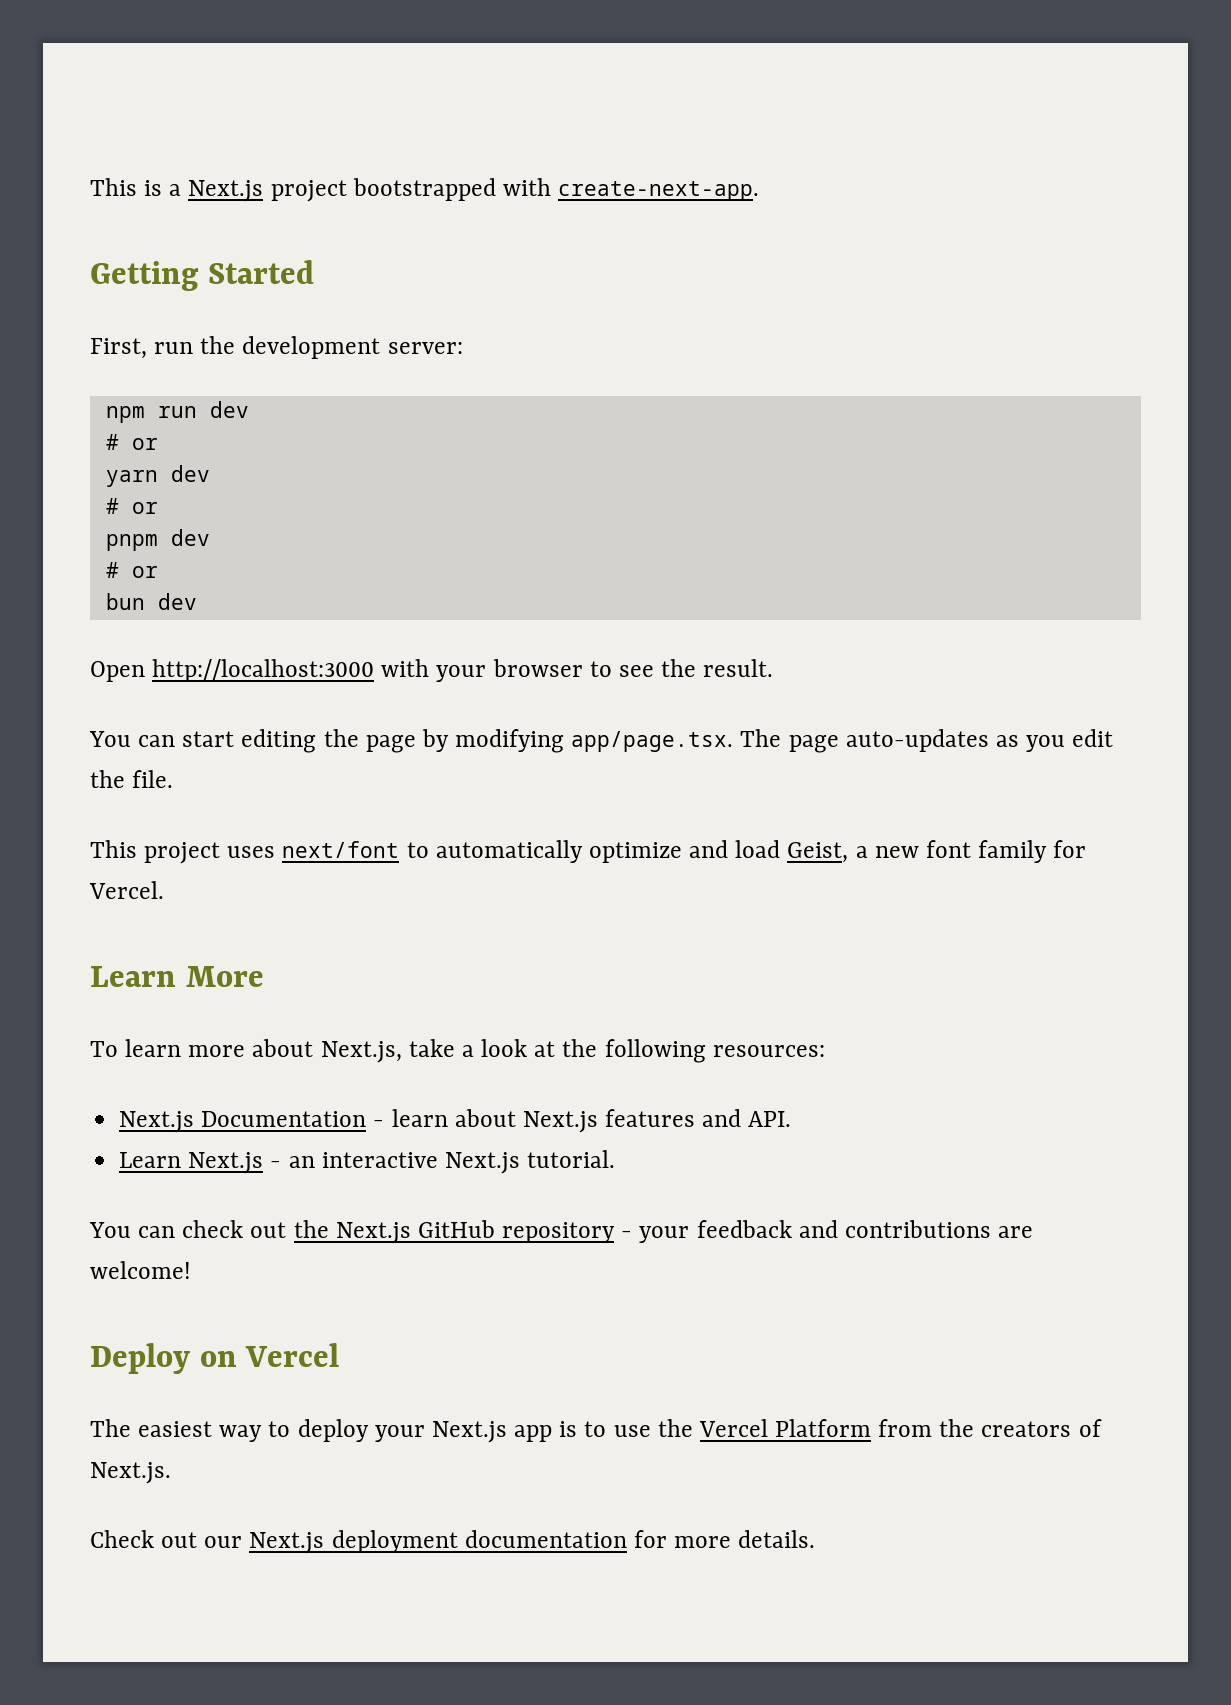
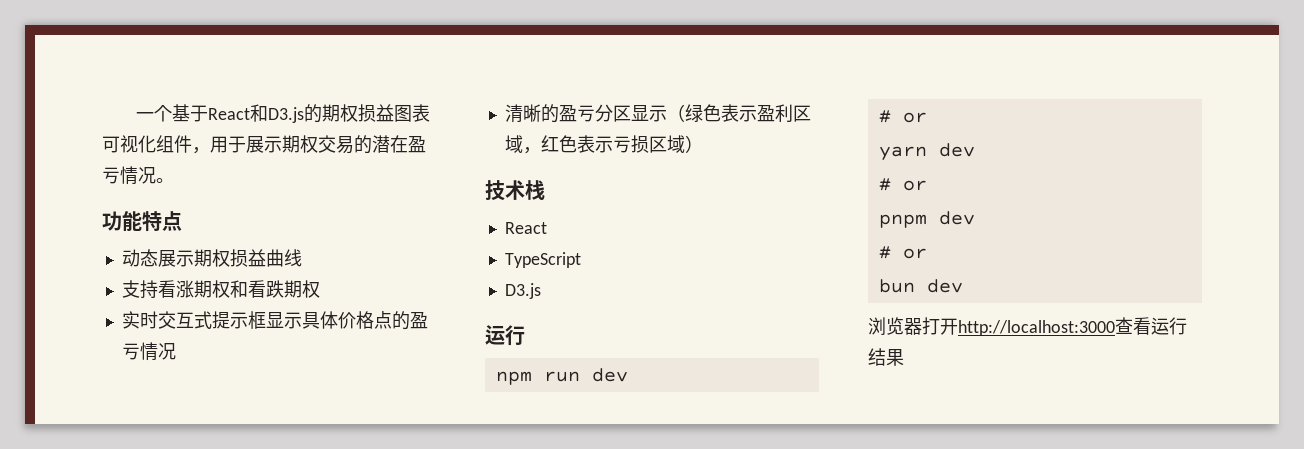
- This is a Next.js project bootstrapped with create-next-app.
- Getting Started
- First, run the development server:
+ 一个基于React和D3.js的期权损益图表可视化组件，用于展示期权交易的潜在盈亏情况。
+ 功能特点
+ 动态展示期权损益曲线
+ 支持看涨期权和看跌期权
+ 实时交互式提示框显示具体价格点的盈亏情况
+ 清晰的盈亏分区显示（绿色表示盈利区域，红色表示亏损区域）
+ 技术栈
+ React
+ TypeScript
+ D3.js
+ 运行
- Open http://localhost:3000 with your browser to see the result.
- You can start editing the page by modifying app/page.tsx. The page auto-updates as you edit the file.
- This project uses next/font to automatically optimize and load Geist, a new font family for Vercel.
- Learn More
- To learn more about Next.js, take a look at the following resources:
- Next.js Documentation - learn about Next.js features and API.
- Learn Next.js - an interactive Next.js tutorial.
- You can check out the Next.js GitHub repository - your feedback and contributions are welcome!
- Deploy on Vercel
- The easiest way to deploy your Next.js app is to use the Vercel Platform from the creators of Next.js.
- Check out our Next.js deployment documentation for more details.
+ 浏览器打开http://localhost:3000查看运行结果

